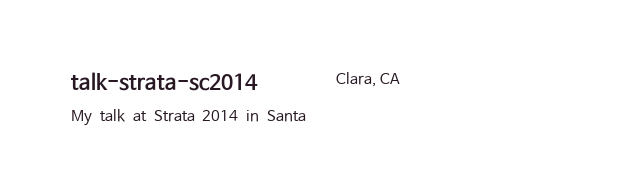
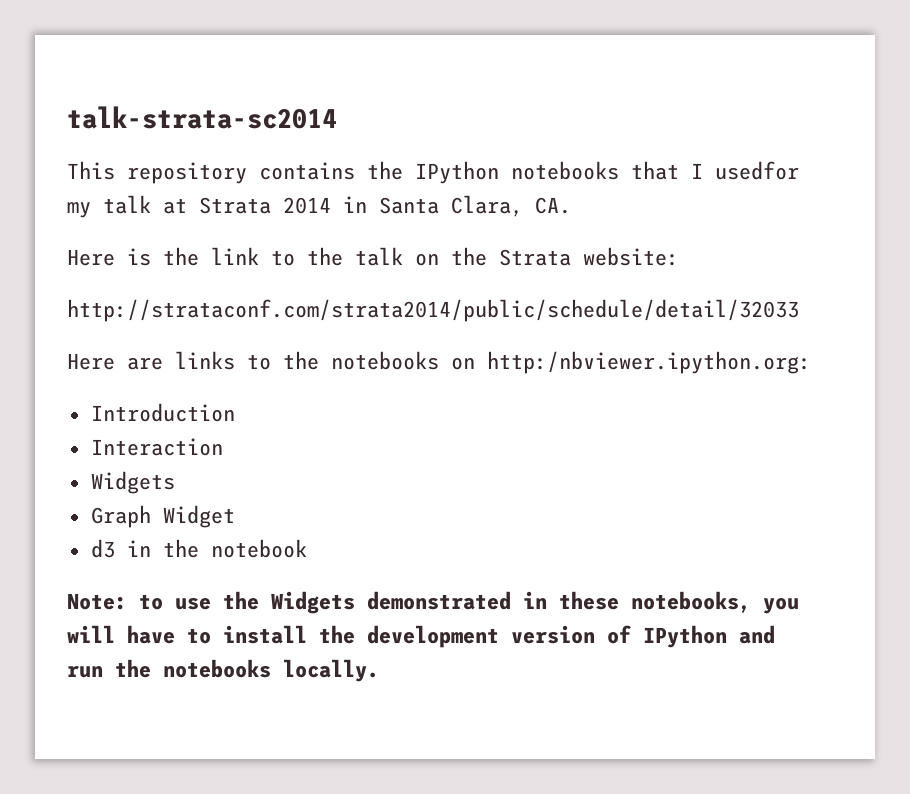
- My talk at Strata 2014 in Santa Clara, CA
+ This repository contains the IPython notebooks that I usedfor my talk at Strata 2014 in Santa Clara, CA.
+ Here is the link to the talk on the Strata website:
+ http://strataconf.com/strata2014/public/schedule/detail/32033
+ Here are links to the notebooks on http:/nbviewer.ipython.org:
+ Introduction
+ Interaction
+ Widgets
+ Graph Widget
+ d3 in the notebook
+ Note: to use the Widgets demonstrated in these notebooks, you will have to install the development version of IPython and run the notebooks locally.

